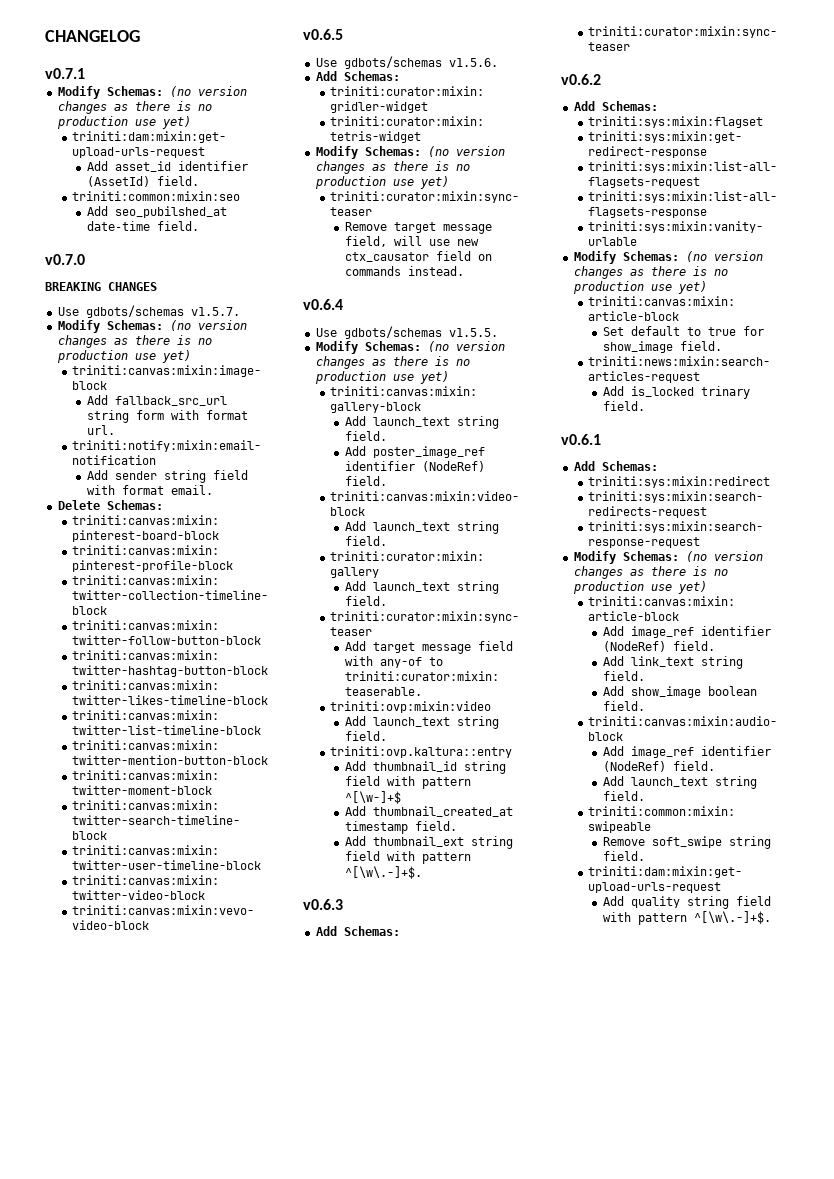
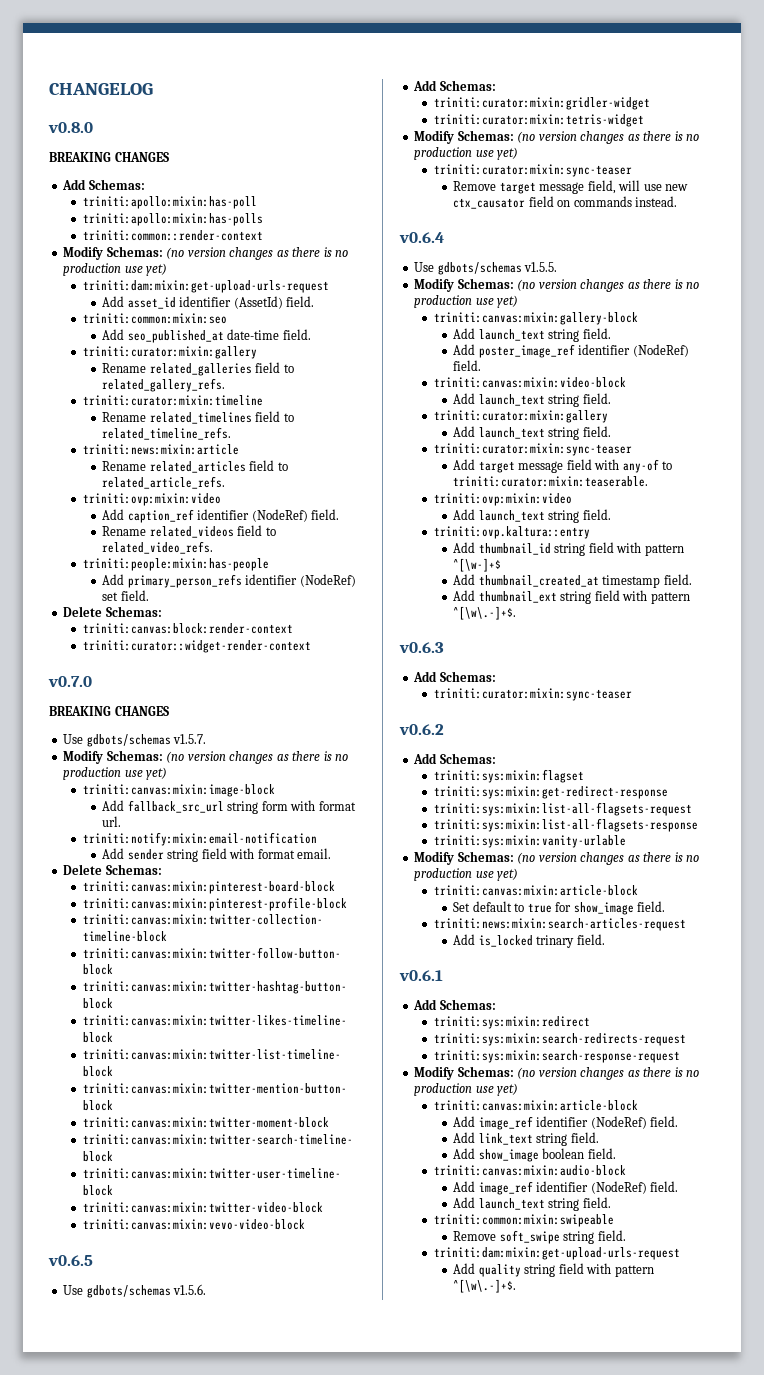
- v0.7.1
+ v0.8.0
+ BREAKING CHANGES
+ Add Schemas:
+ triniti:apollo:mixin:has-poll
+ triniti:apollo:mixin:has-polls
+ triniti:common::render-context
- Add seo_pubilshed_at date-time field.
+ Add seo_published_at date-time field.
+ triniti:curator:mixin:gallery
+ Rename related_galleries field to related_gallery_refs.
+ triniti:curator:mixin:timeline
+ Rename related_timelines field to related_timeline_refs.
+ triniti:news:mixin:article
+ Rename related_articles field to related_article_refs.
+ triniti:ovp:mixin:video
+ Add caption_ref identifier (NodeRef) field.
+ Rename related_videos field to related_video_refs.
+ triniti:people:mixin:has-people
+ Add primary_person_refs identifier (NodeRef) set field.
+ Delete Schemas:
+ triniti:canvas:block:render-context
+ triniti:curator::widget-render-context

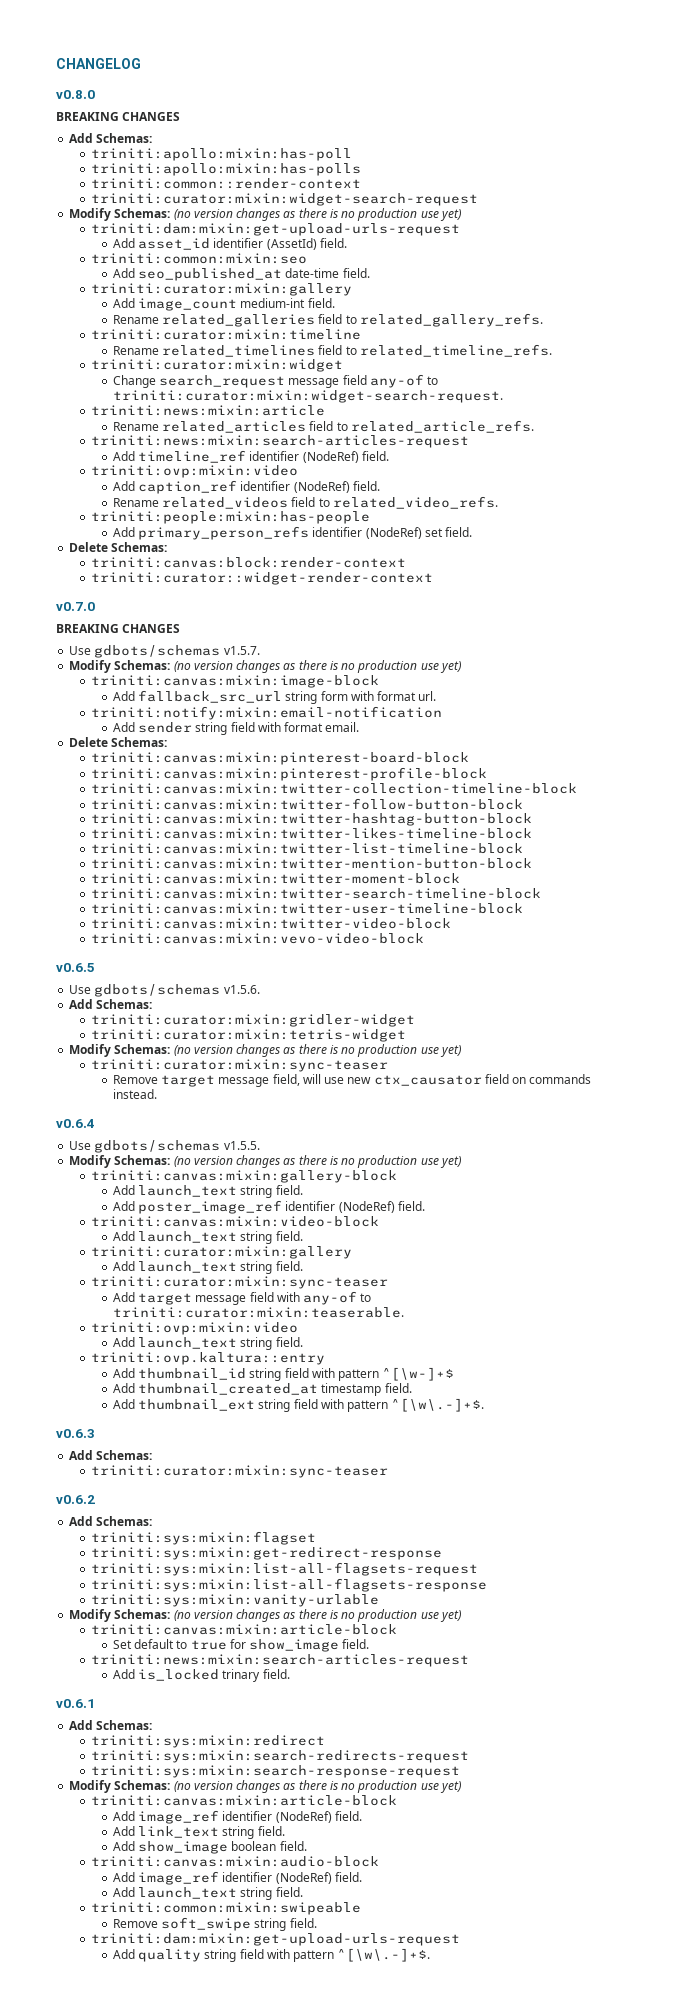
+ triniti:curator:mixin:widget-search-request
+ Add image_count medium-int field.
+ triniti:curator:mixin:widget
+ Change search_request message field any-of to triniti:curator:mixin:widget-search-request.
  Rename related_articles field to related_article_refs.
+ triniti:news:mixin:search-articles-request
+ Add timeline_ref identifier (NodeRef) field.

